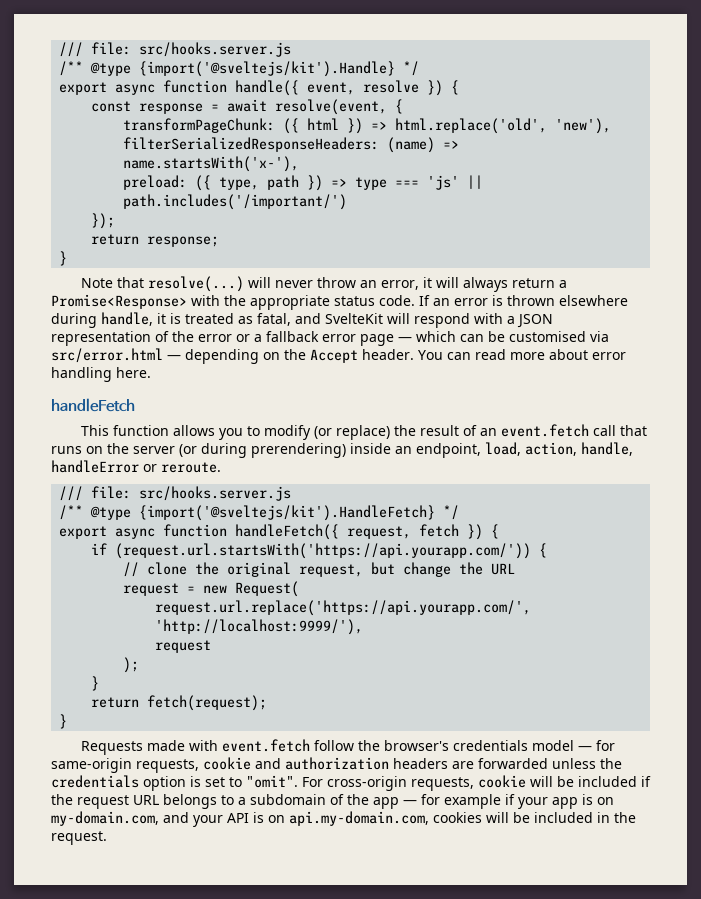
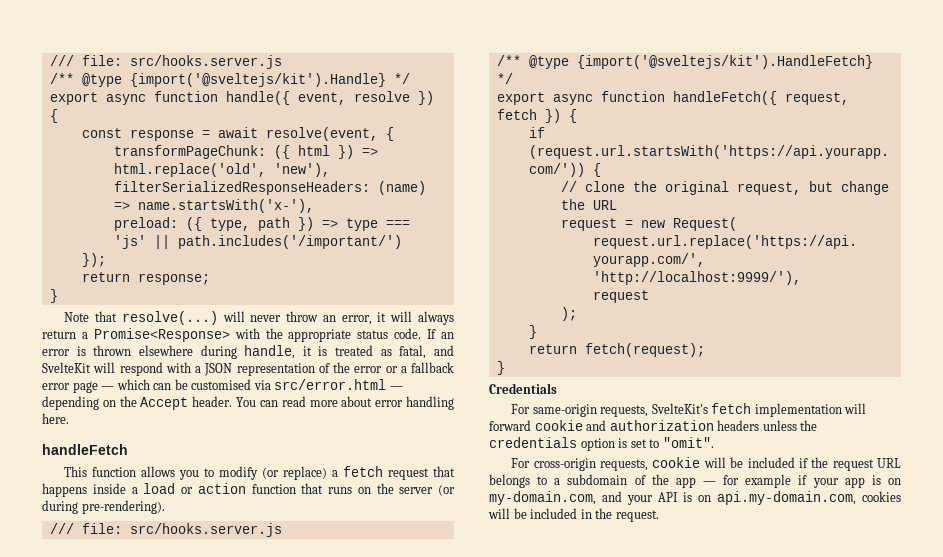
- This function allows you to modify (or replace) the result of an event.fetch call that runs on the server (or during prerendering) inside an endpoint, load, action, handle, handleError or reroute.
+ This function allows you to modify (or replace) a fetch request that happens inside a load or action function that runs on the server (or during pre-rendering).
- Requests made with event.fetch follow the browser's credentials model — for same-origin requests, cookie and authorization headers are forwarded unless the credentials option is set to "omit". For cross-origin requests, cookie will be included if the request URL belongs to a subdomain of the app — for example if your app is on my-domain.com, and your API is on api.my-domain.com, cookies will be included in the request.
+ Credentials
+ For same-origin requests, SvelteKit's fetch implementation will forward cookie and authorization headers unless the credentials option is set to "omit".
+ For cross-origin requests, cookie will be included if the request URL belongs to a subdomain of the app — for example if your app is on my-domain.com, and your API is on api.my-domain.com, cookies will be included in the request.

